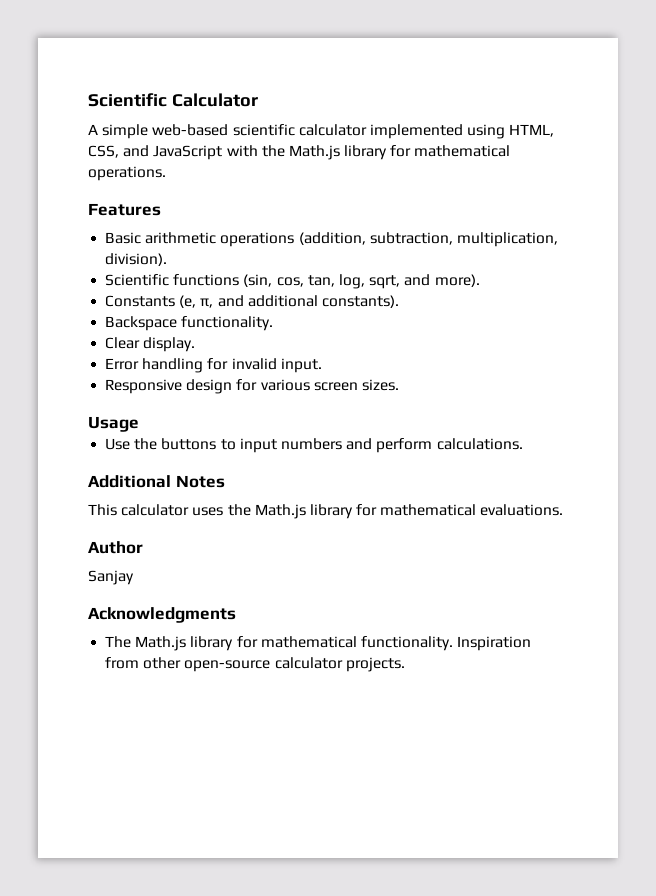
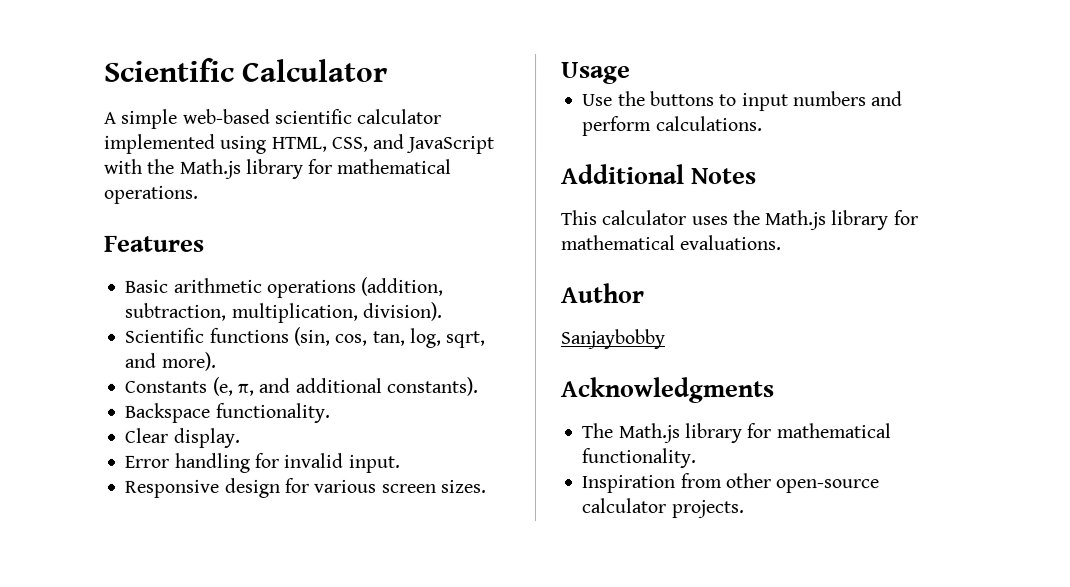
- Sanjay
+ Sanjaybobby
- The Math.js library for mathematical functionality. Inspiration from other open-source calculator projects.
+ The Math.js library for mathematical functionality.
+ Inspiration from other open-source calculator projects.

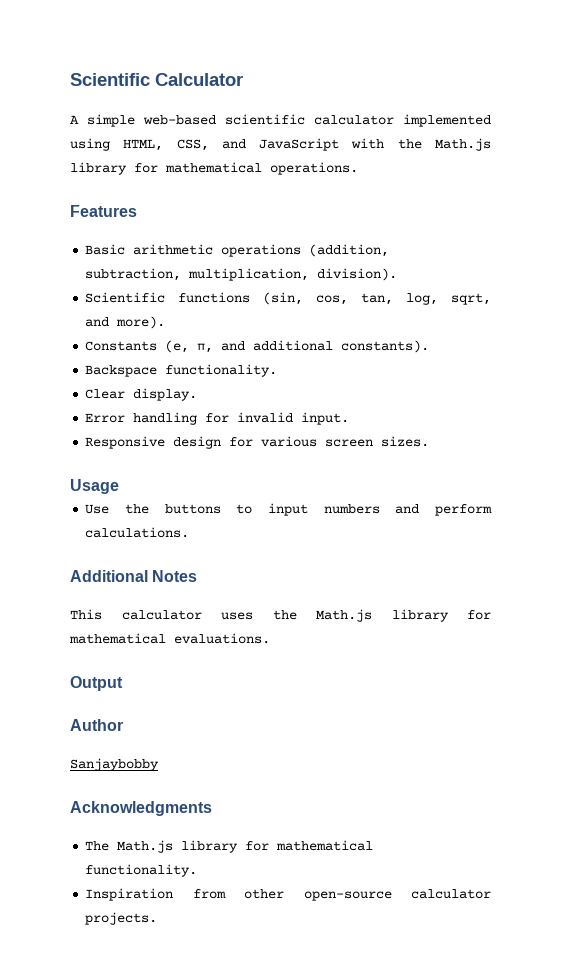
+ Output

